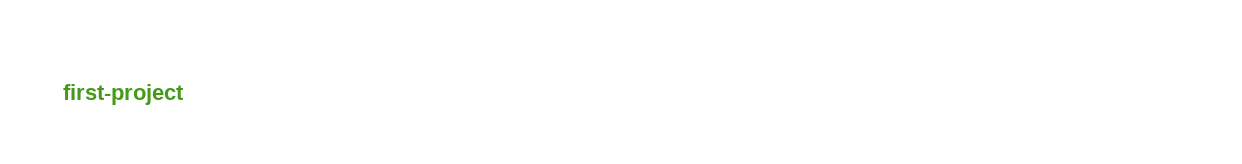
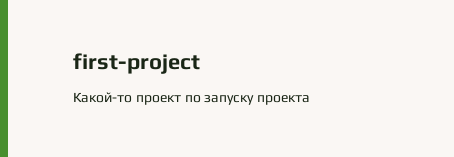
+ Какой-то проект по запуску проекта

